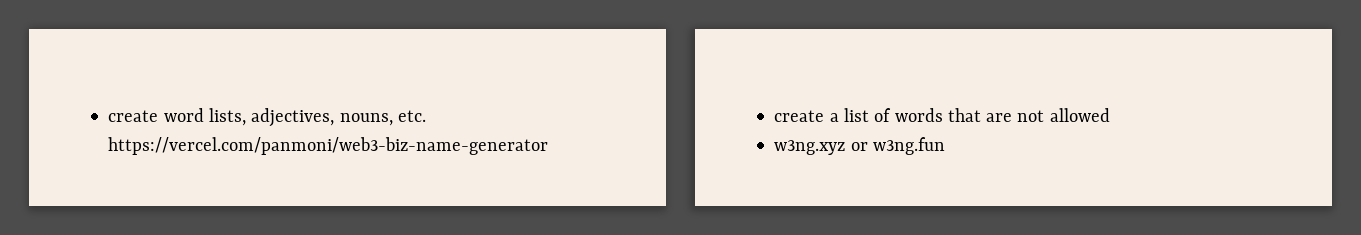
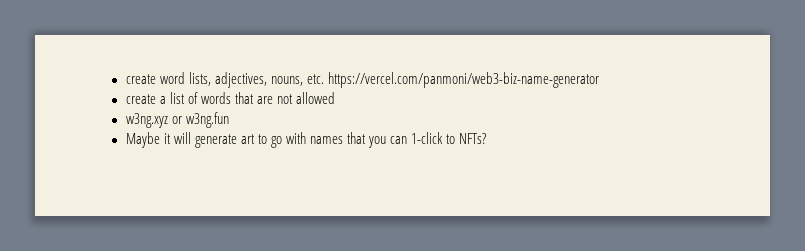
+ Maybe it will generate art to go with names that you can 1-click to NFTs?

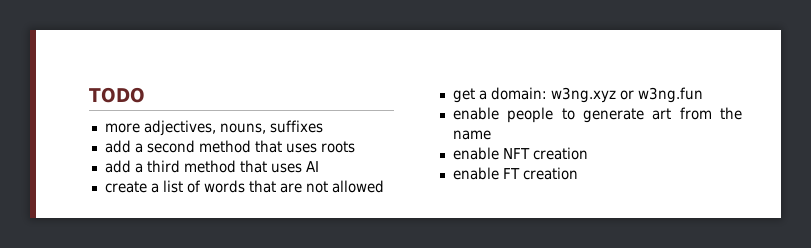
- create word lists, adjectives, nouns, etc. https://vercel.com/panmoni/web3-biz-name-generator
+ TODO
+ more adjectives, nouns, suffixes
+ add a second method that uses roots
+ add a third method that uses AI
- w3ng.xyz or w3ng.fun
+ get a domain: w3ng.xyz or w3ng.fun
- Maybe it will generate art to go with names that you can 1-click to NFTs?
+ enable people to generate art from the name
+ enable NFT creation
+ enable FT creation

